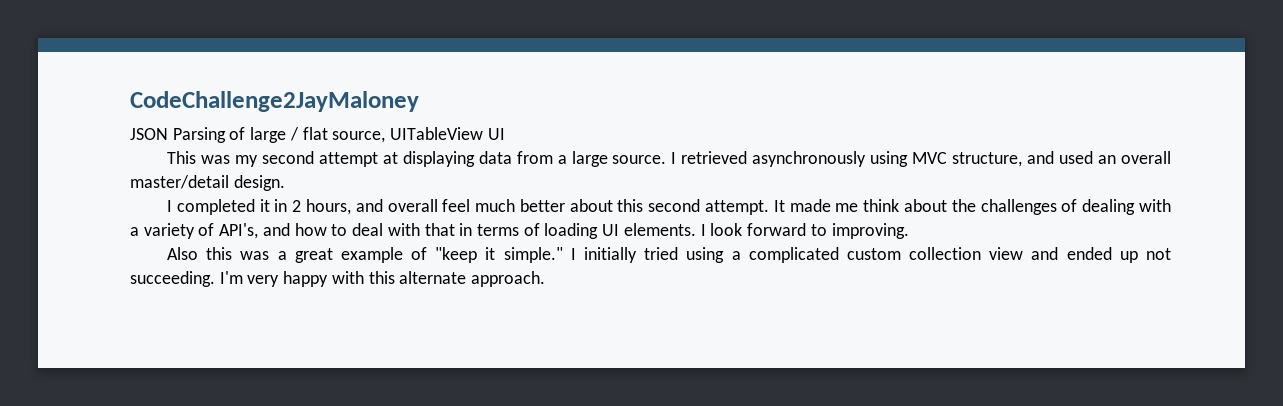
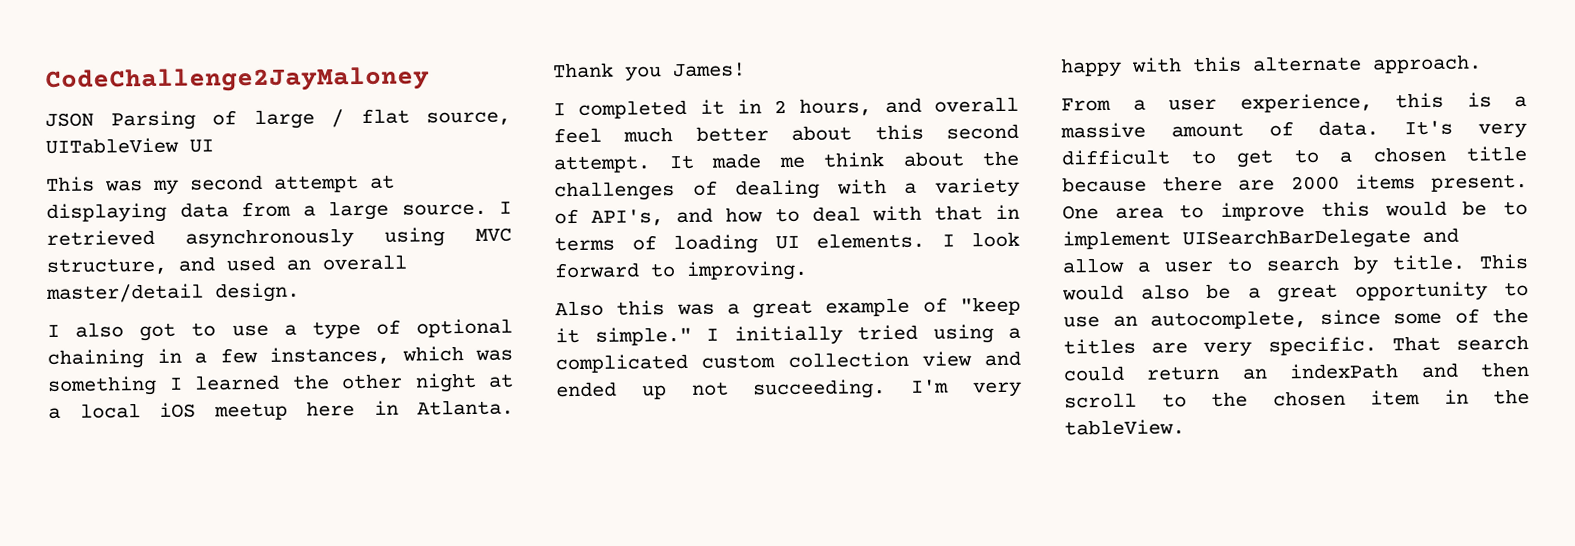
+ I also got to use a type of optional chaining in a few instances, which was something I learned the other night at a local iOS meetup here in Atlanta. Thank you James!
+ From a user experience, this is a massive amount of data. It's very difficult to get to a chosen title because there are 2000 items present. One area to improve this would be to implement UISearchBarDelegate and allow a user to search by title. This would also be a great opportunity to use an autocomplete, since some of the titles are very specific. That search could return an indexPath and then scroll to the chosen item in the tableView.

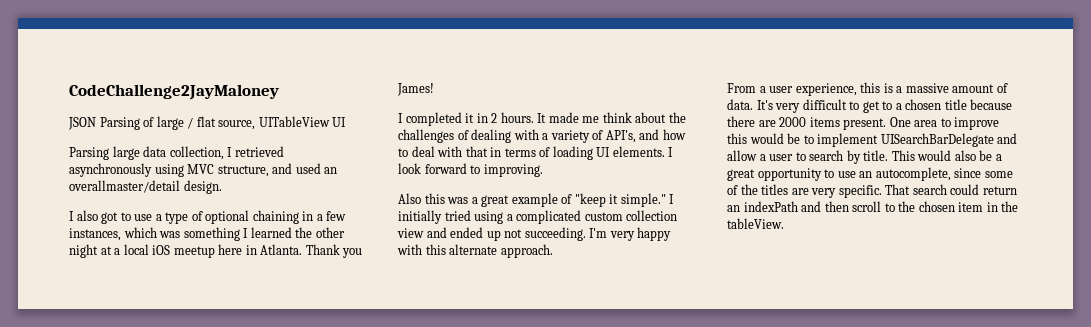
- This was my second attempt at displaying data from a large source. I retrieved asynchronously using MVC structure, and used an overall master/detail design.
+ Parsing large data collection, I retrieved asynchronously using MVC structure, and used an overallmaster/detail design.
- I completed it in 2 hours, and overall feel much better about this second attempt.
+ I completed it in 2 hours.

